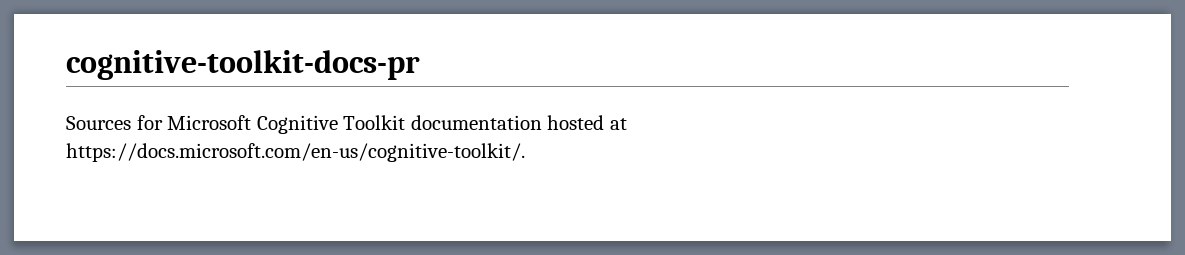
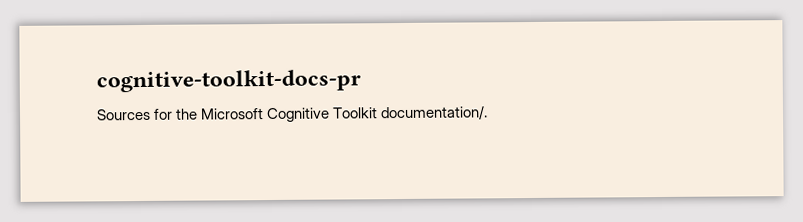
- Sources for Microsoft Cognitive Toolkit documentation hosted at https://docs.microsoft.com/en-us/cognitive-toolkit/.
+ Sources for the Microsoft Cognitive Toolkit documentation/.

